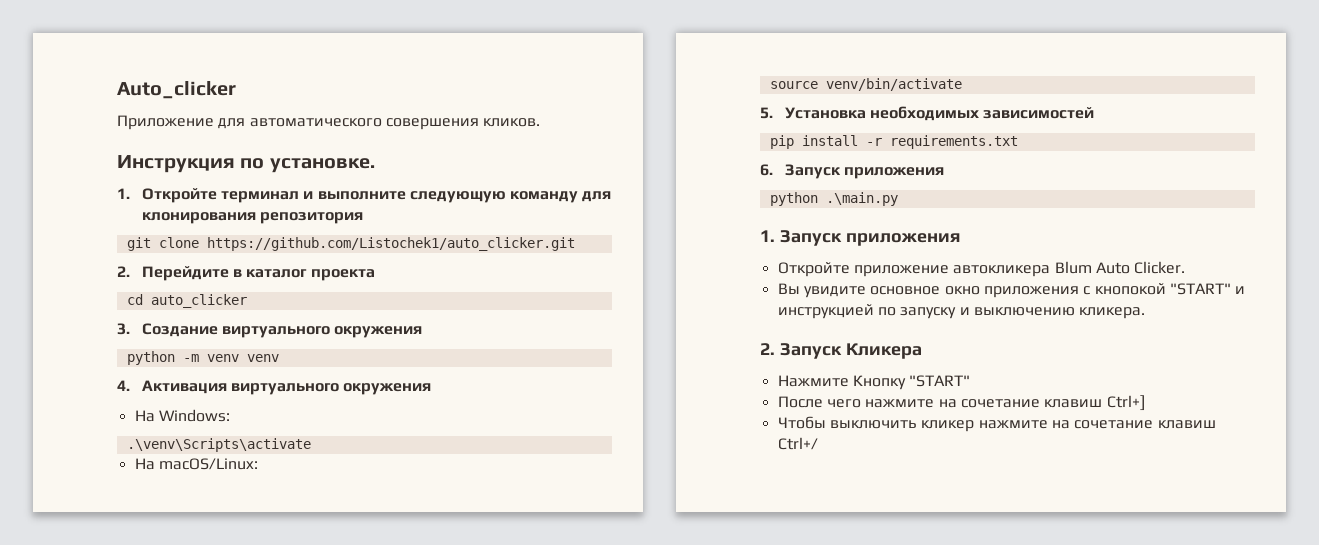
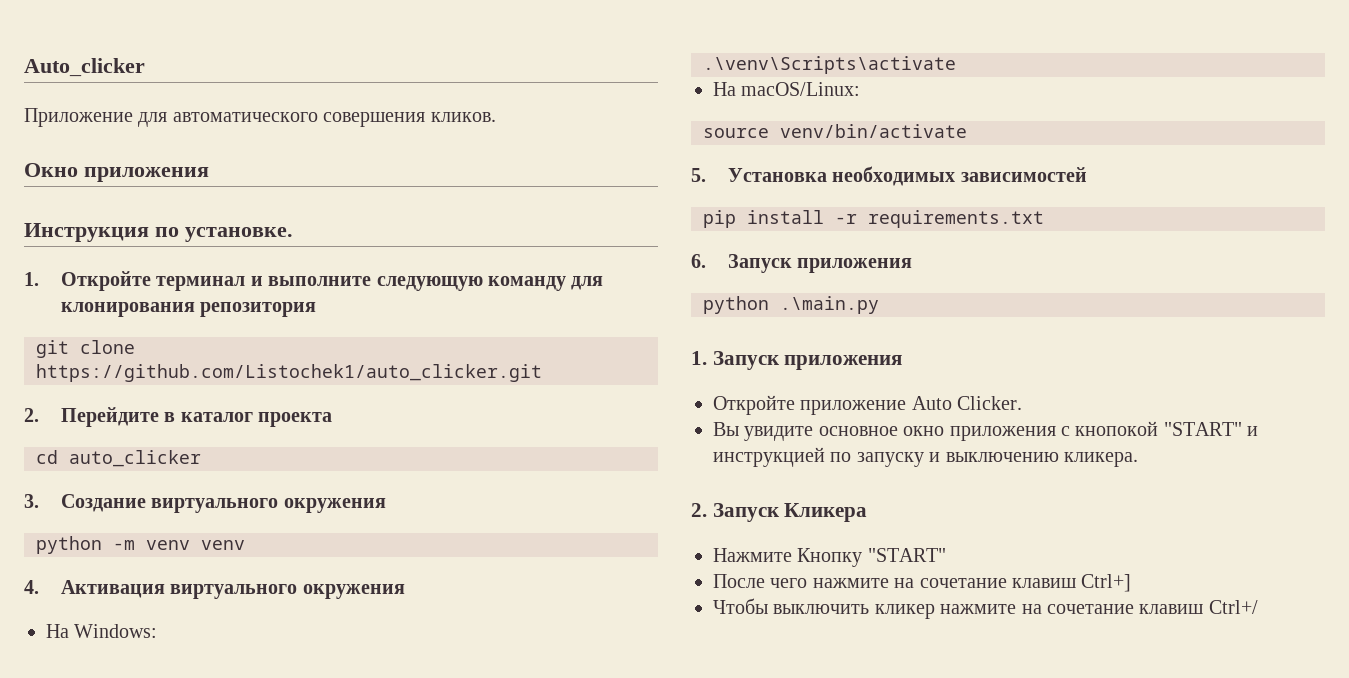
+ Окно приложения
- Откройте приложение автокликера Blum Auto Clicker.
+ Откройте приложение Auto Clicker.

